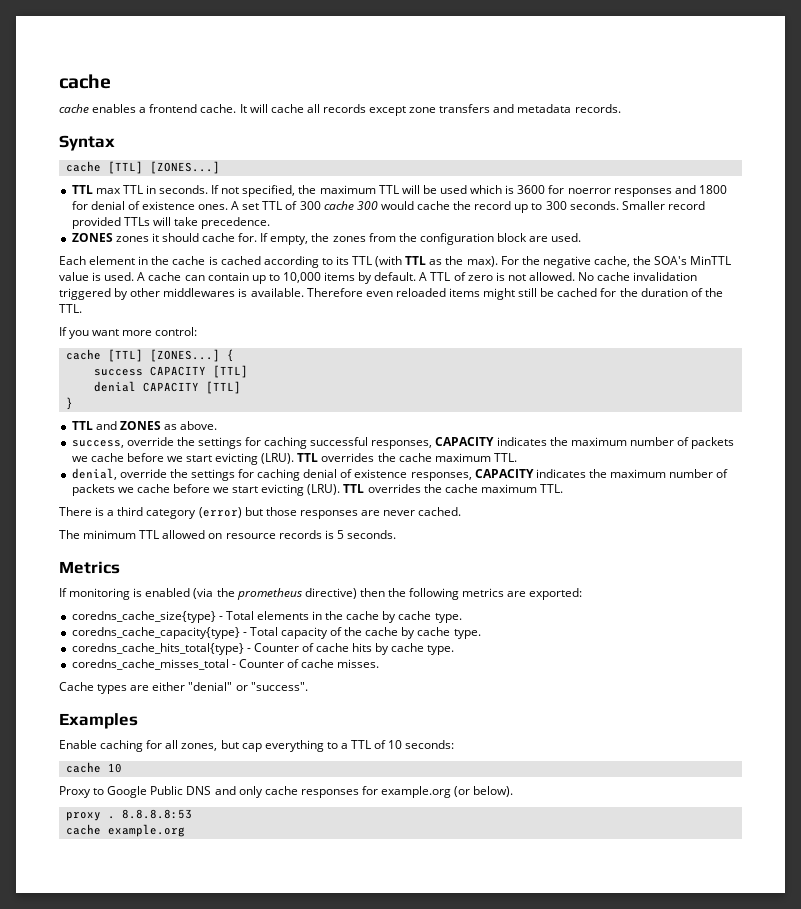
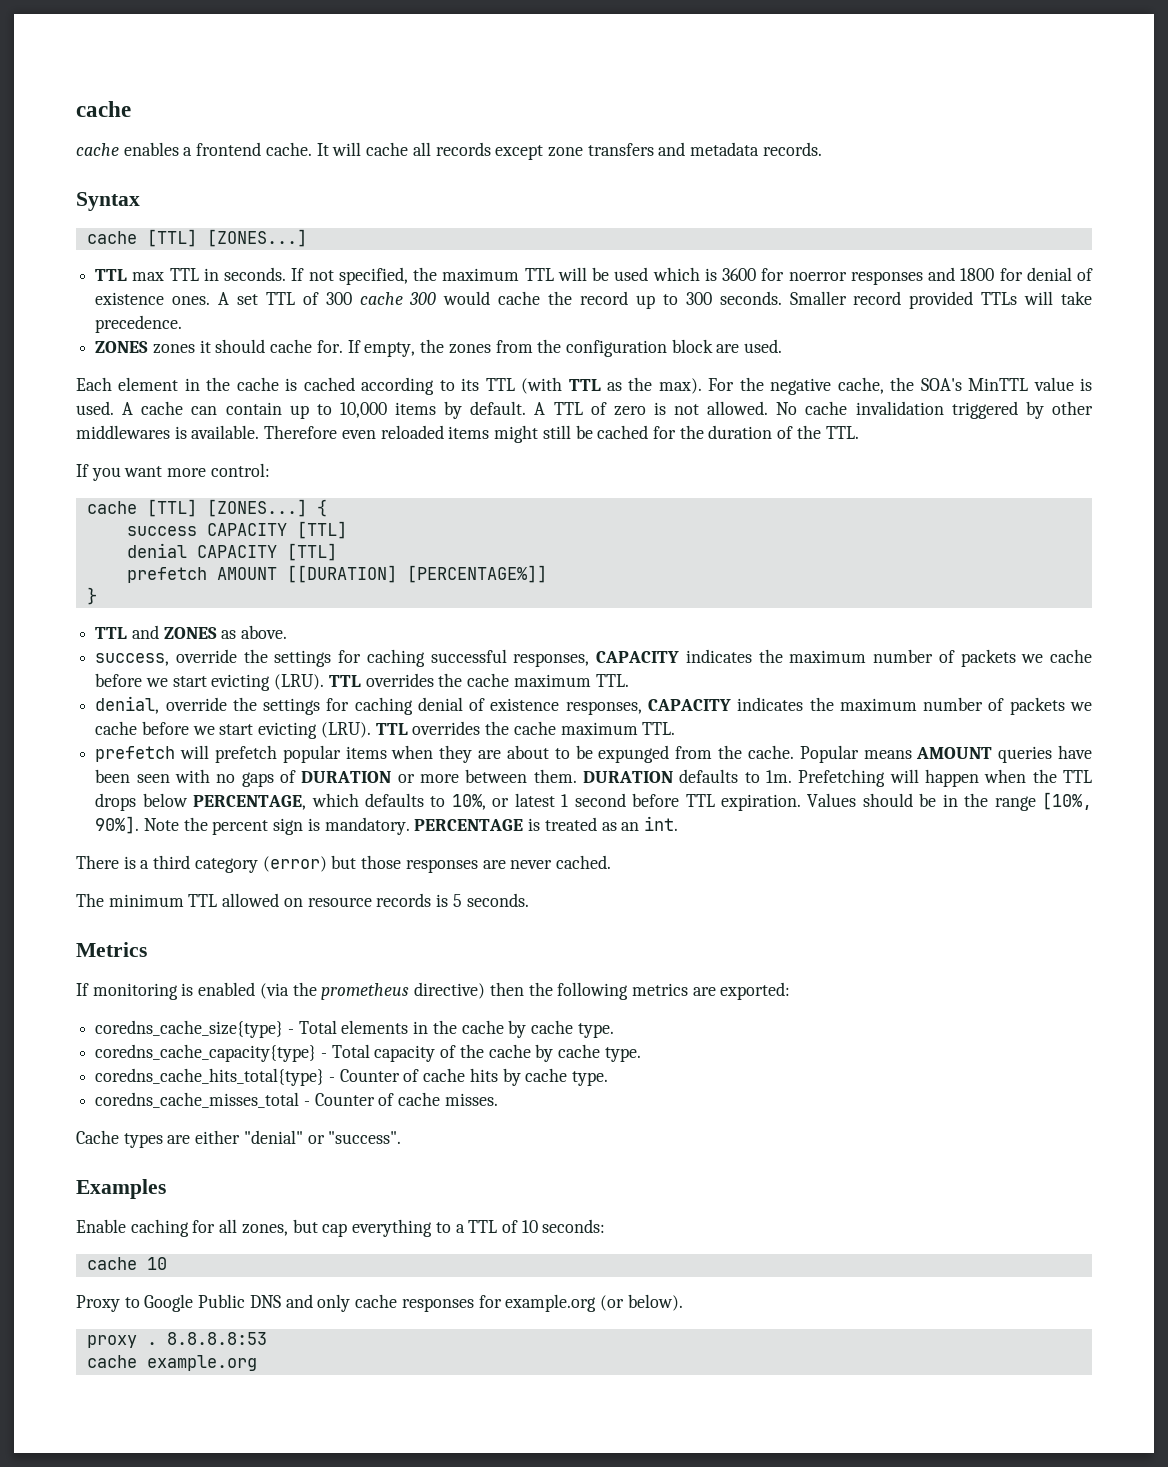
+ prefetch AMOUNT [[DURATION] [PERCENTAGE%]]
+ prefetch will prefetch popular items when they are about to be expunged from the cache. Popular means AMOUNT queries have been seen with no gaps of DURATION or more between them. DURATION defaults to 1m. Prefetching will happen when the TTL drops below PERCENTAGE, which defaults to 10%, or latest 1 second before TTL expiration. Values should be in the range [10%, 90%]. Note the percent sign is mandatory. PERCENTAGE is treated as an int.

